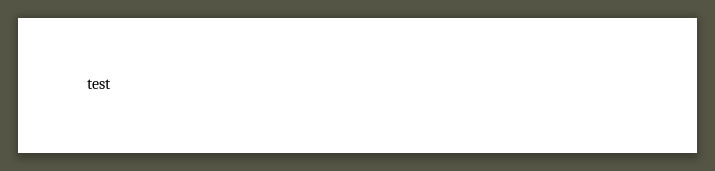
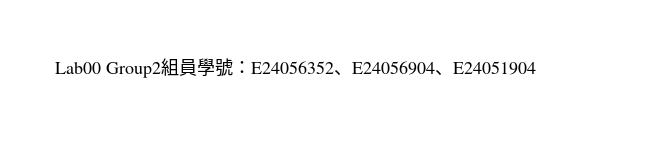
- test
+ Lab00 Group2組員學號：E24056352、E24056904、E24051904

